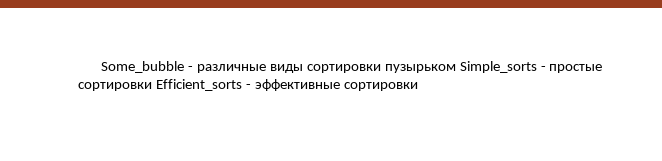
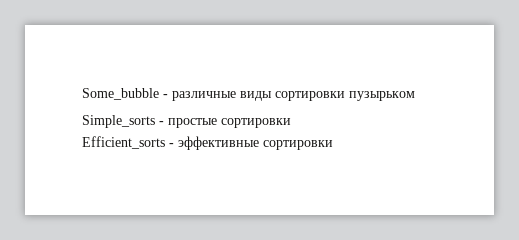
- Some_bubble - различные виды сортировки пузырьком Simple_sorts - простые сортировки Efficient_sorts - эффективные сортировки
+ Some_bubble - различные виды сортировки пузырьком
+ Simple_sorts - простые сортировки
+ Efficient_sorts - эффективные сортировки

